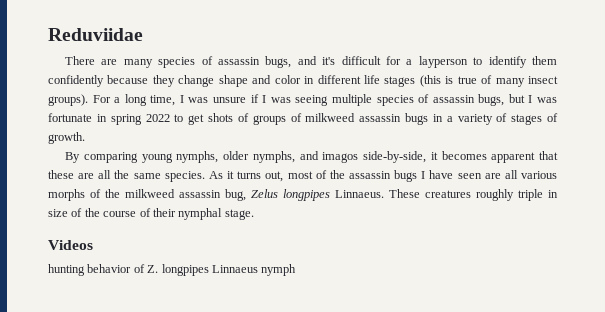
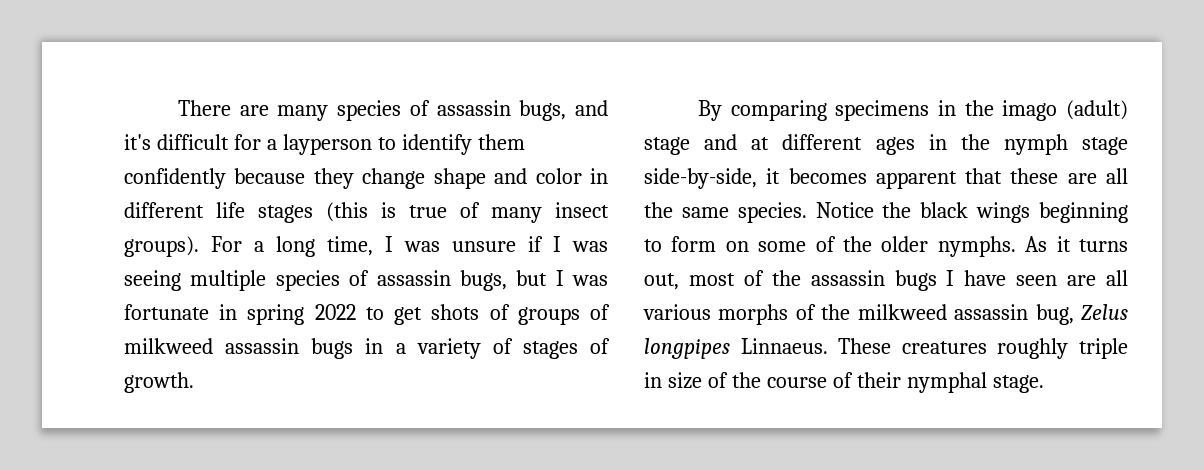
- Reduviidae
- By comparing young nymphs, older nymphs, and imagos side-by-side, it becomes apparent that these are all the same species.
+ By comparing specimens in the imago (adult) stage and at different ages in the nymph stage side-by-side, it becomes apparent that these are all the same species.
+ Notice the black wings beginning to form on some of the older nymphs.
- Videos
- hunting behavior of Z. longpipes Linnaeus nymph

